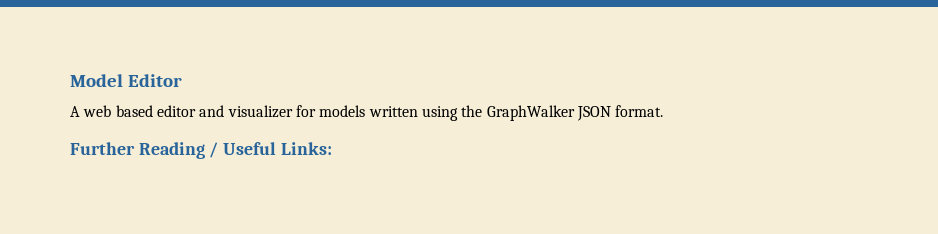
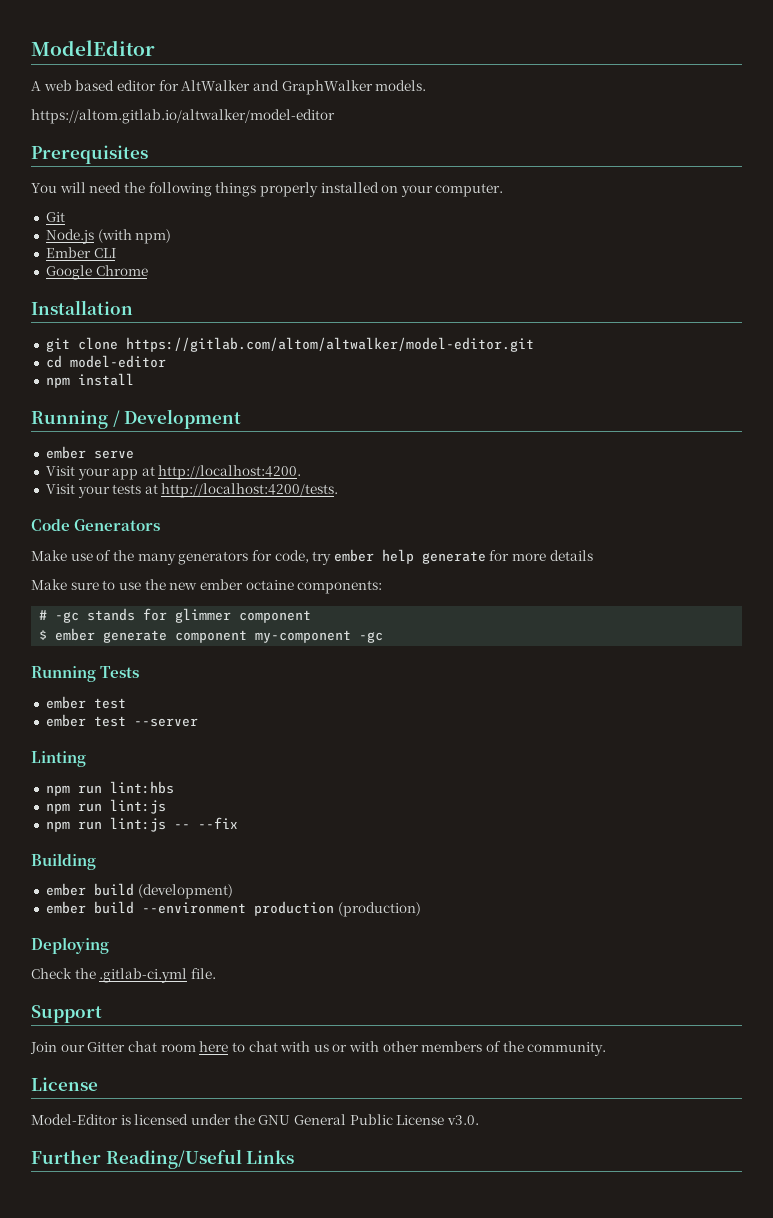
- Model Editor
+ ModelEditor
- A web based editor and visualizer for models written using the GraphWalker JSON format.
- Further Reading / Useful Links:
+ A web based editor for AltWalker and GraphWalker models.
+ https://altom.gitlab.io/altwalker/model-editor
+ Prerequisites
+ You will need the following things properly installed on your computer.
+ Git
+ Node.js (with npm)
+ Ember CLI
+ Google Chrome
+ Installation
+ git clone https://gitlab.com/altom/altwalker/model-editor.git
+ cd model-editor
+ npm install
+ Running / Development
+ ember serve
+ Visit your app at http://localhost:4200.
+ Visit your tests at http://localhost:4200/tests.
+ Code Generators
+ Make use of the many generators for code, try ember help generate for more details
+ Make sure to use the new ember octaine components:
+ # -gc stands for glimmer component
+ $ ember generate component my-component -gc
+ Running Tests
+ ember test
+ ember test --server
+ Linting
+ npm run lint:hbs
+ npm run lint:js
+ npm run lint:js -- --fix
+ Building
+ ember build (development)
+ ember build --environment production (production)
+ Deploying
+ Check the .gitlab-ci.yml file.
+ Support
+ Join our Gitter chat room here to chat with us or with other members of the community.
+ License
+ Model-Editor is licensed under the GNU General Public License v3.0.
+ Further Reading/Useful Links

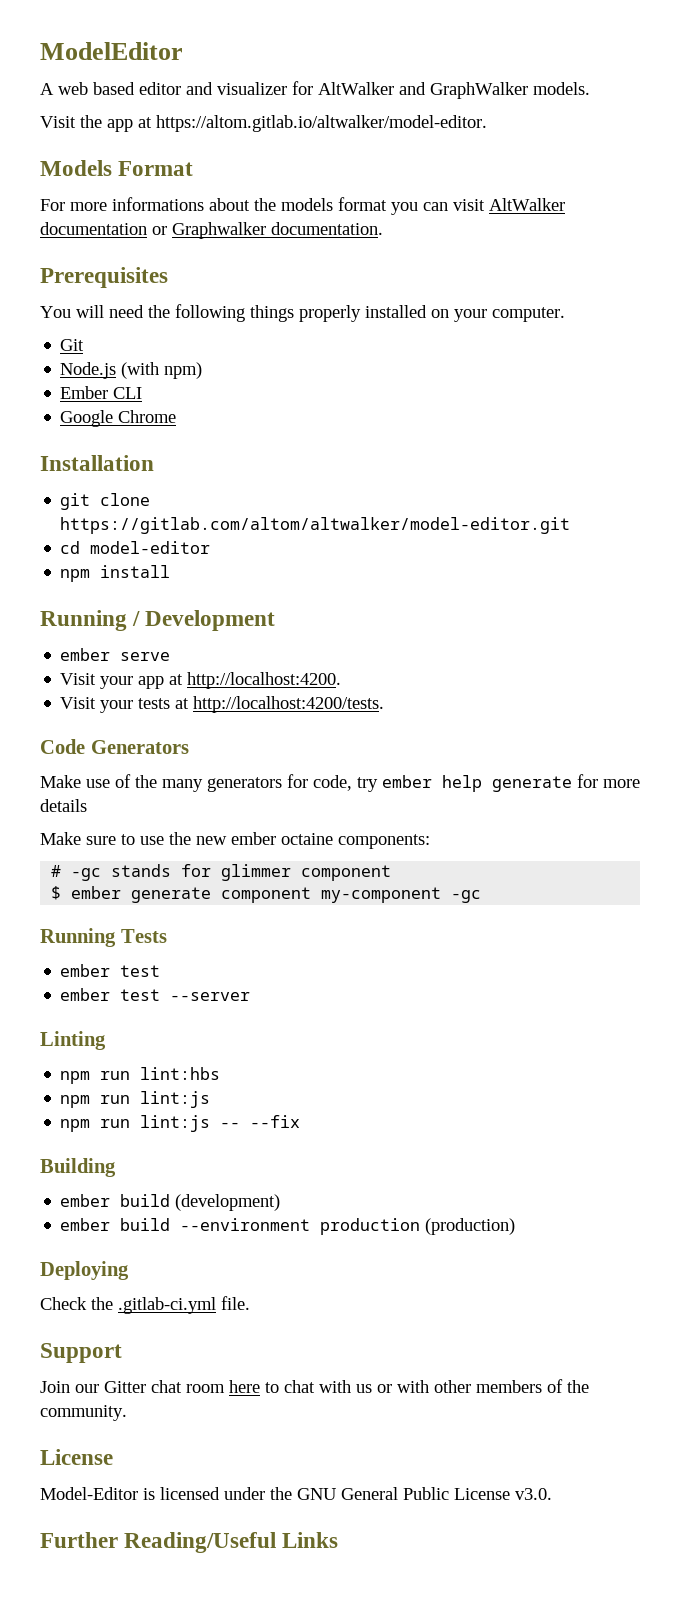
- A web based editor for AltWalker and GraphWalker models.
+ A web based editor and visualizer for AltWalker and GraphWalker models.
- https://altom.gitlab.io/altwalker/model-editor
+ Visit the app at https://altom.gitlab.io/altwalker/model-editor.
+ Models Format
+ For more informations about the models format you can visit AltWalker documentation or Graphwalker documentation.

